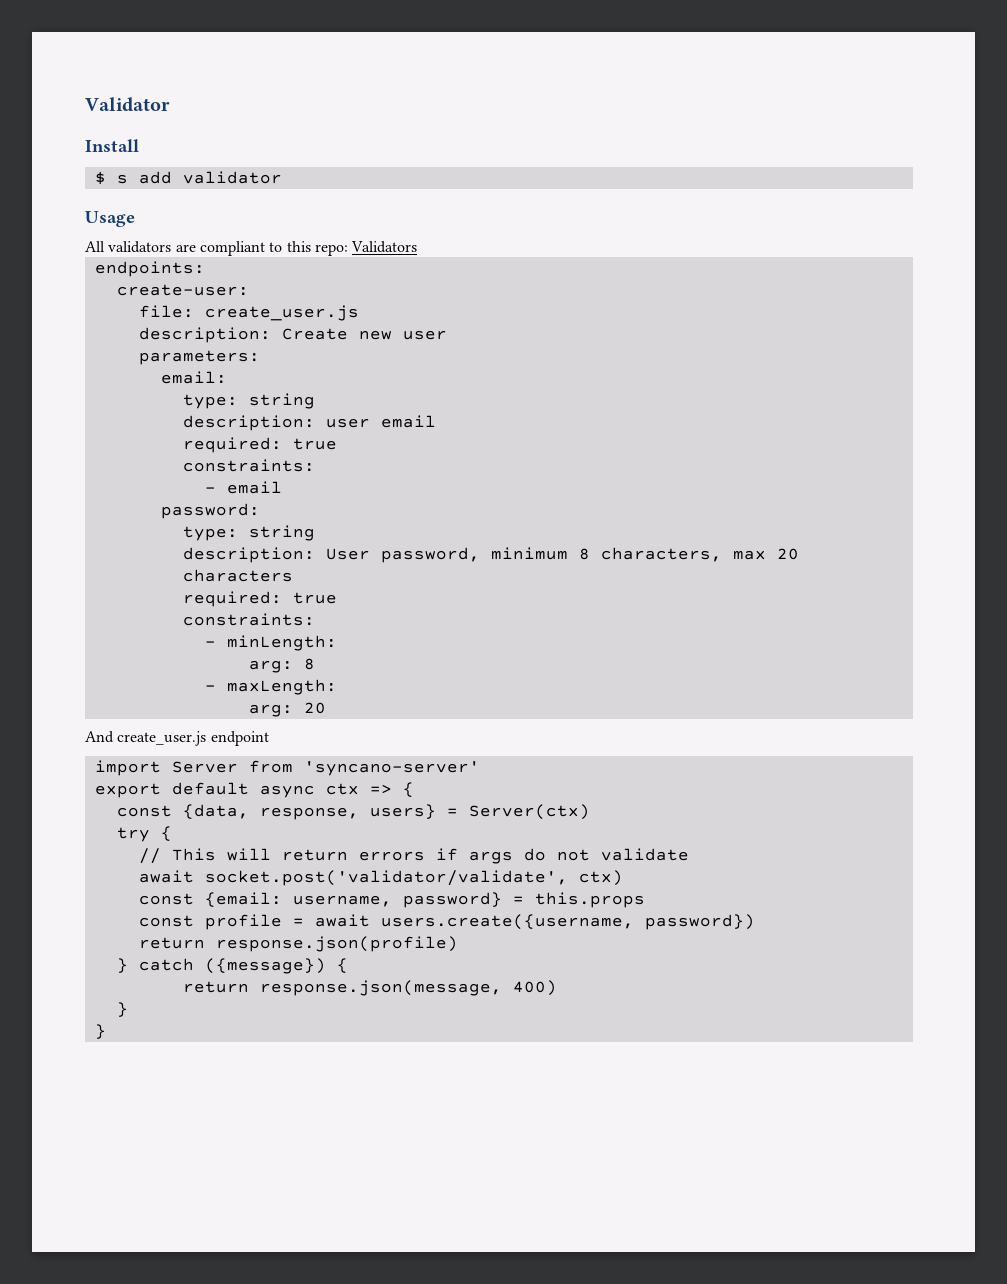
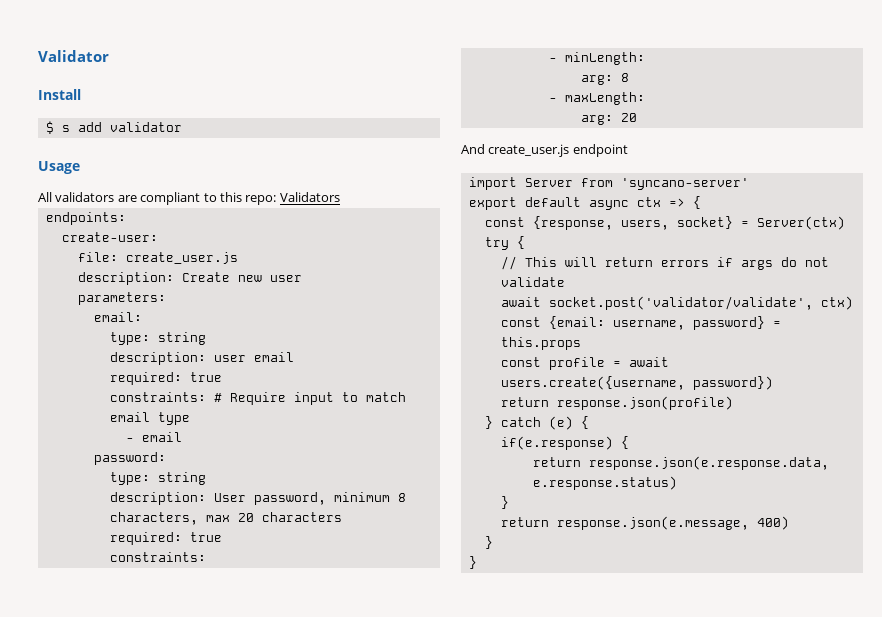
  description: user email
  required: true
- constraints:
+ constraints: # Require input to match email type
- const {data, response, users} = Server(ctx)
+ const {response, users, socket} = Server(ctx)
- } catch ({message}) {
+ } catch (e) {
+ if(e.response) {
- return response.json(message, 400)
+ return response.json(e.response.data, e.response.status)
+ }
+ return response.json(e.message, 400)

